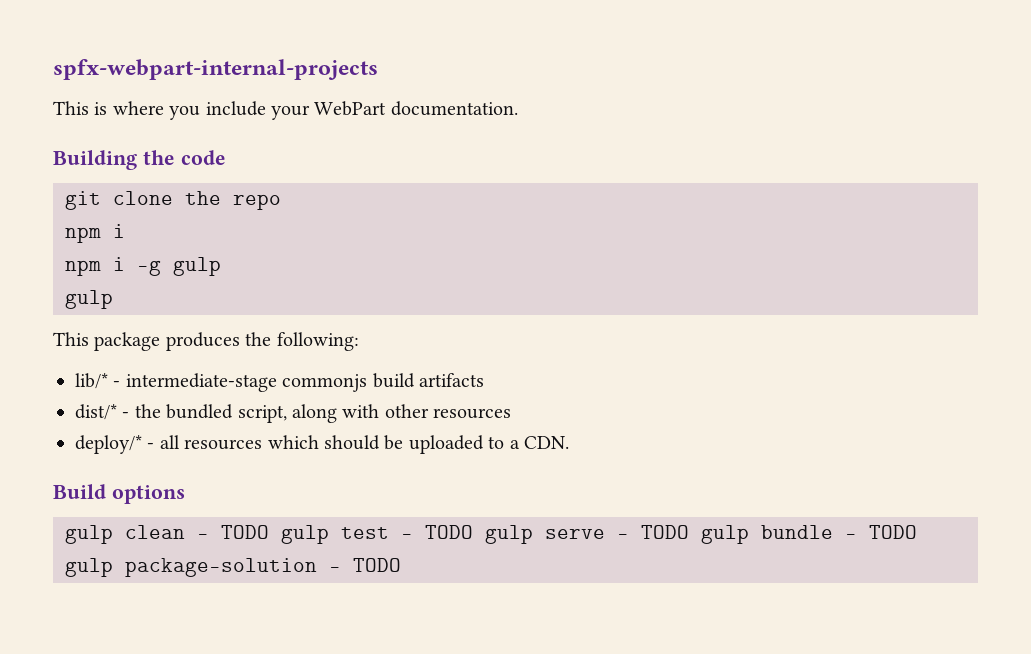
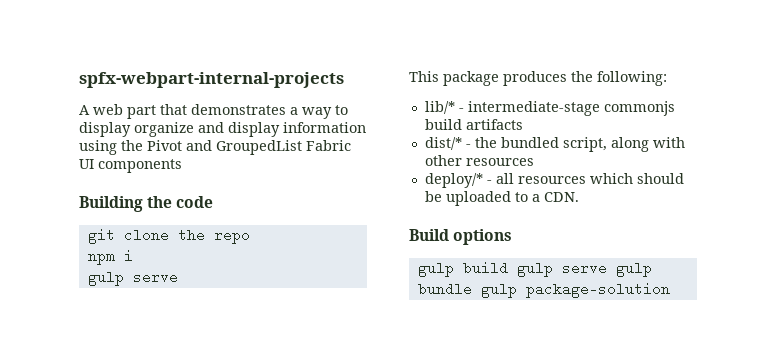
- This is where you include your WebPart documentation.
+ A web part that demonstrates a way to display organize and display information using the Pivot and GroupedList Fabric UI components
  git clone the repo
  npm i
- npm i -g gulp
- gulp
+ gulp serve
- gulp clean - TODO gulp test - TODO gulp serve - TODO gulp bundle - TODO gulp package-solution - TODO
+ gulp build gulp serve gulp bundle gulp package-solution

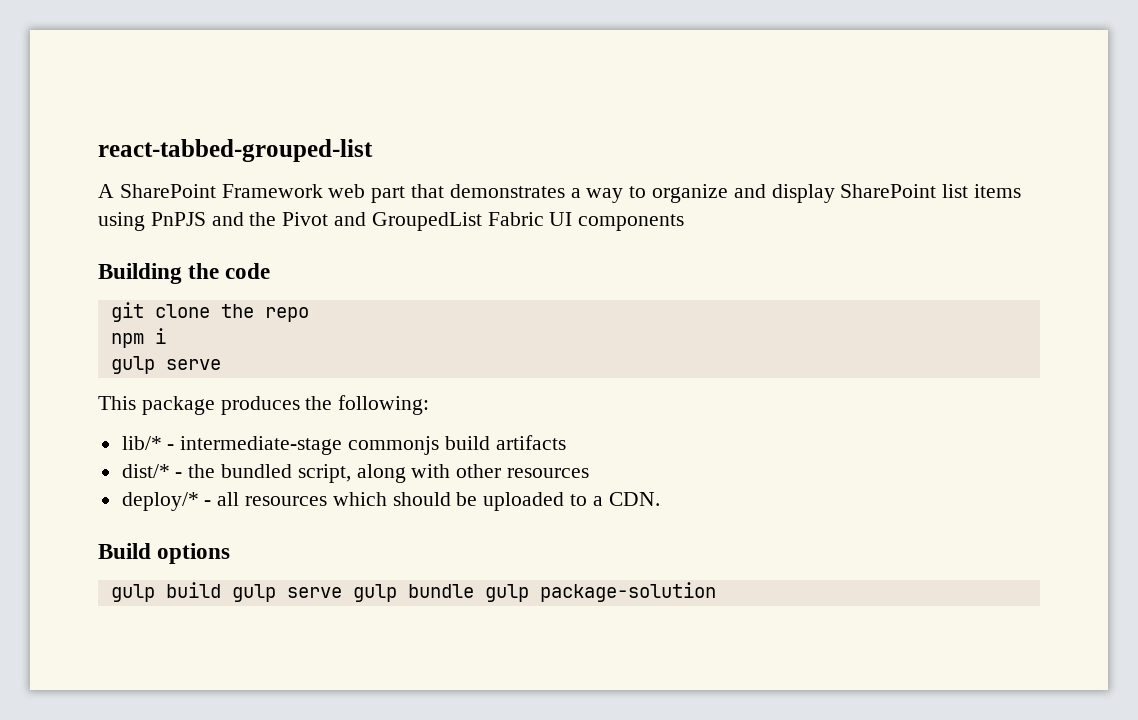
- spfx-webpart-internal-projects
+ react-tabbed-grouped-list
- A web part that demonstrates a way to display organize and display information using the Pivot and GroupedList Fabric UI components
+ A SharePoint Framework web part that demonstrates a way to organize and display SharePoint list items using PnPJS and the Pivot and GroupedList Fabric UI components

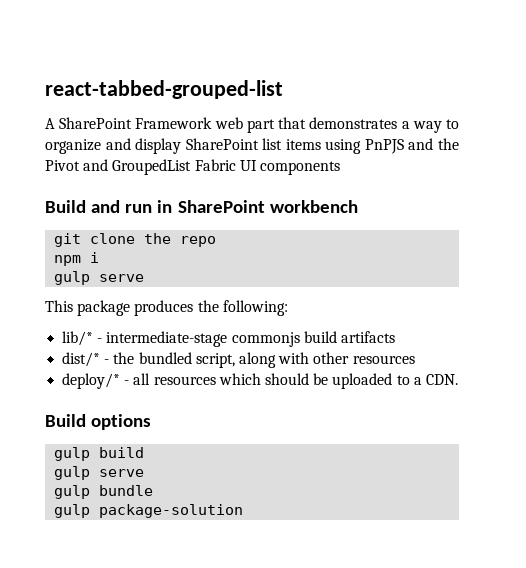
- Building the code
+ Build and run in SharePoint workbench
- gulp build gulp serve gulp bundle gulp package-solution
+ gulp build
+ gulp serve
+ gulp bundle
+ gulp package-solution

